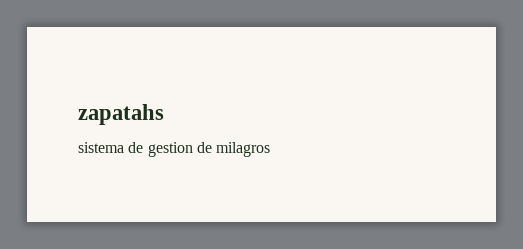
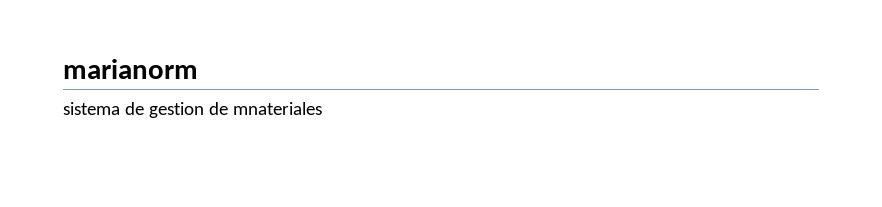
- zapatahs
+ marianorm
- sistema de gestion de milagros
+ sistema de gestion de mnateriales

